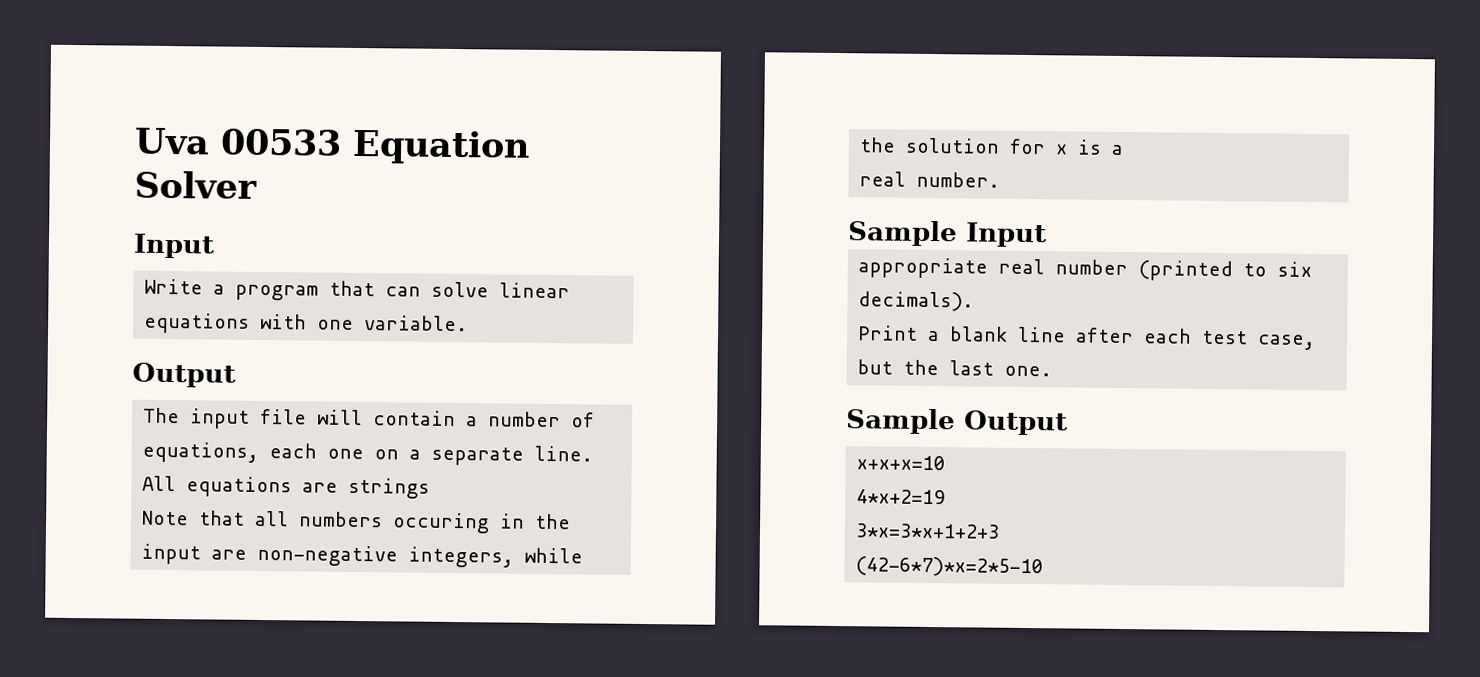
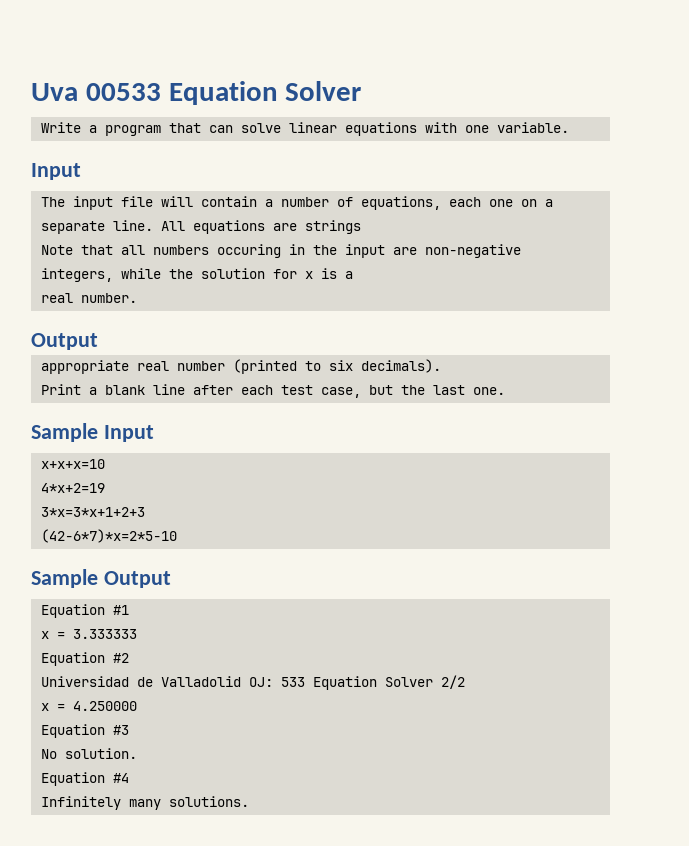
  Uva 00533 Equation Solver
- Input
  Write a program that can solve linear equations with one variable.
- Output
+ Input
  real number.
- Sample Input
+ Output
- Sample Output
+ Sample Input
+ Sample Output
+ Equation #1
+ x = 3.333333
+ Equation #2
+ Universidad de Valladolid OJ: 533 Equation Solver 2/2
+ x = 4.250000
+ Equation #3
+ No solution.
+ Equation #4
+ Infinitely many solutions.

